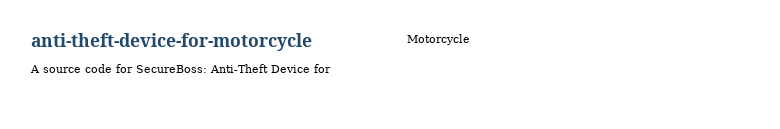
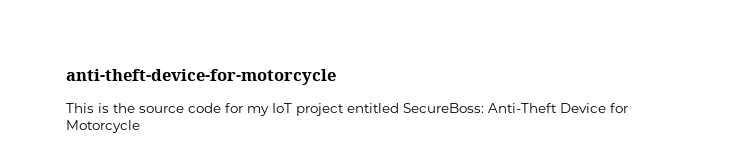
- A source code for SecureBoss: Anti-Theft Device for Motorcycle
+ This is the source code for my IoT project entitled SecureBoss: Anti-Theft Device for Motorcycle

